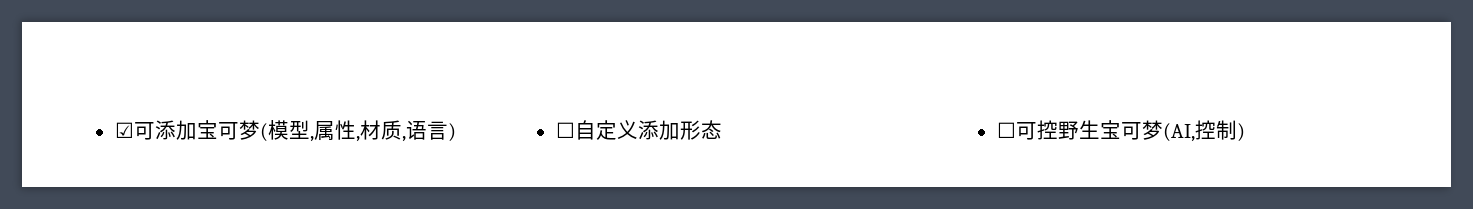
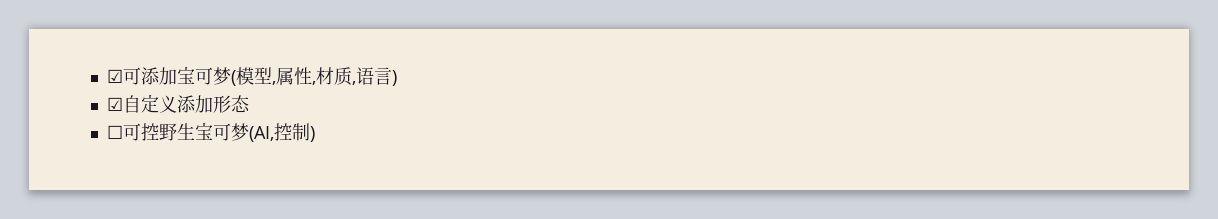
- ☐自定义添加形态
+ ☑自定义添加形态

